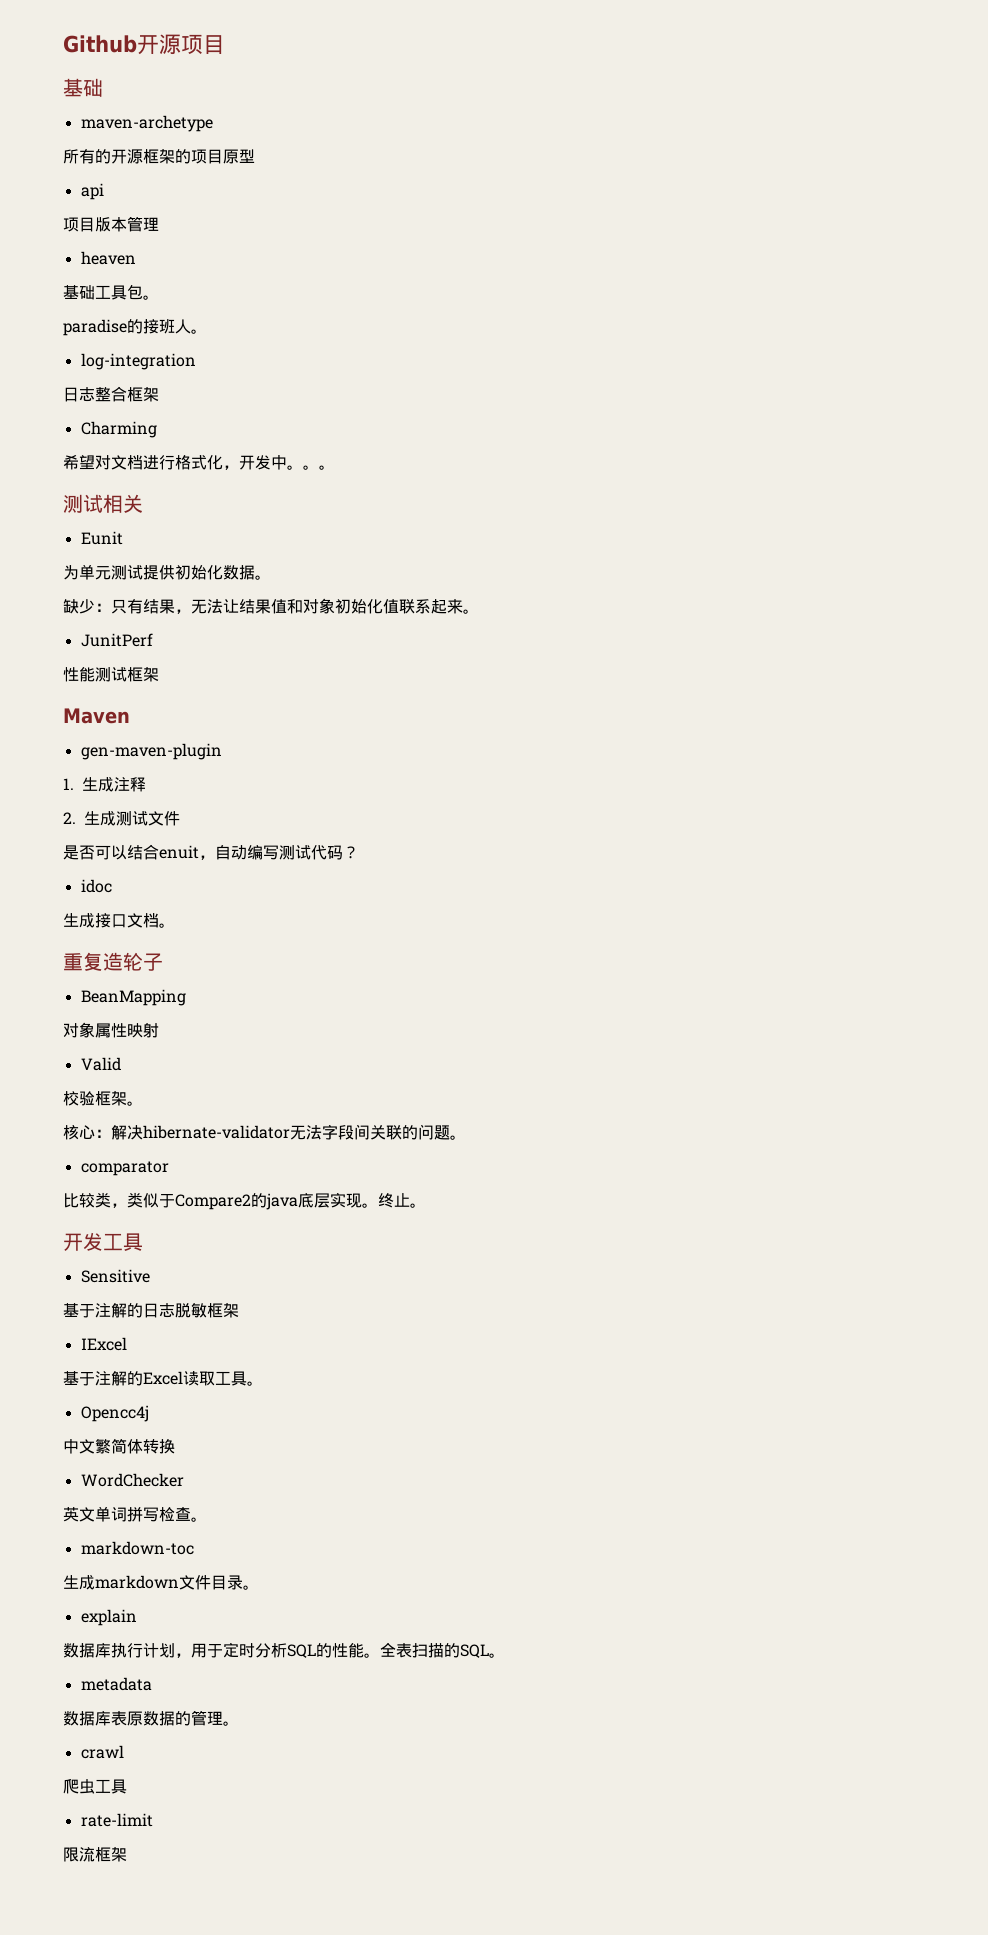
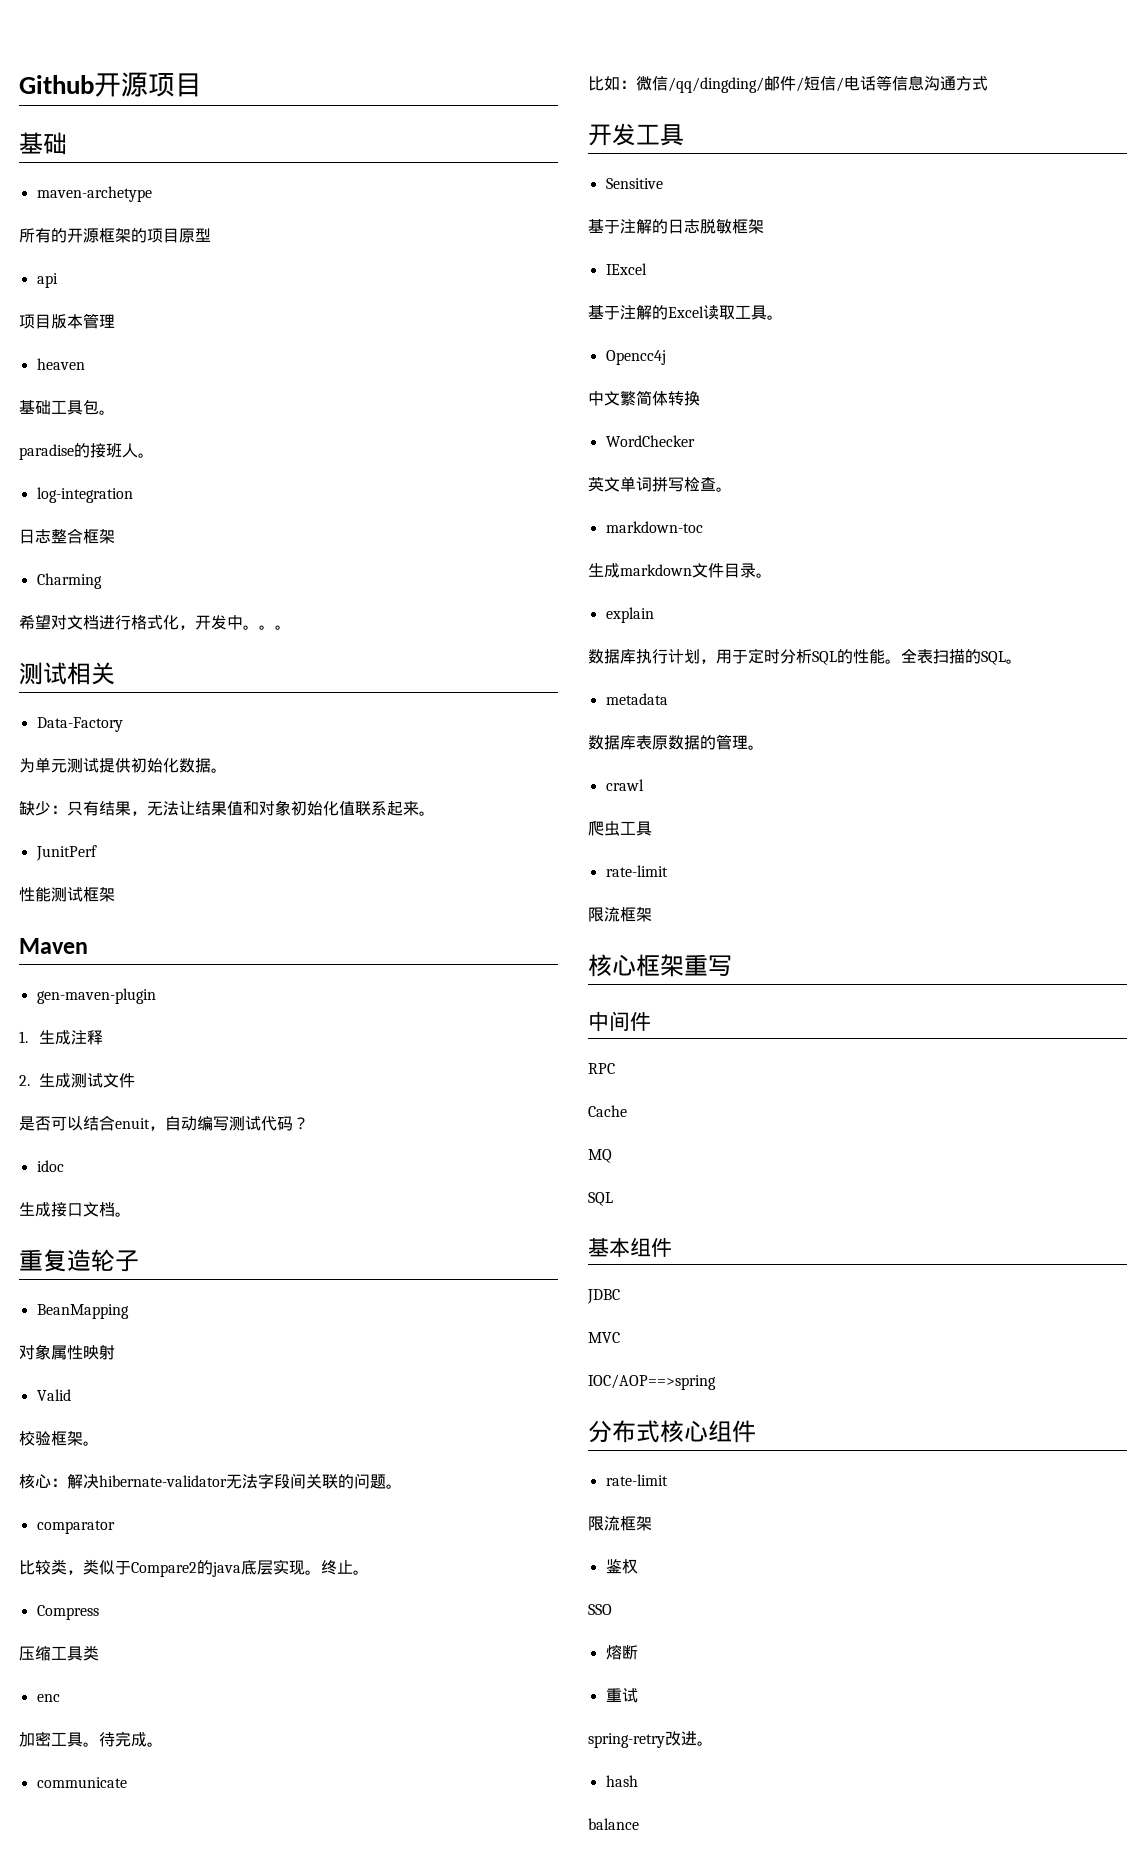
- Eunit
+ Data-Factory
+ Compress
+ 压缩工具类
+ enc
+ 加密工具。待完成。
+ communicate
+ 比如：微信/qq/dingding/邮件/短信/电话等信息沟通方式
+ 核心框架重写
+ 中间件
+ RPC
+ Cache
+ MQ
+ SQL
+ 基本组件
+ JDBC
+ MVC
+ IOC/AOP==>spring
+ 分布式核心组件
+ rate-limit
+ 限流框架
+ 鉴权
+ SSO
+ 熔断
+ 重试
+ spring-retry改进。
+ hash
+ balance

